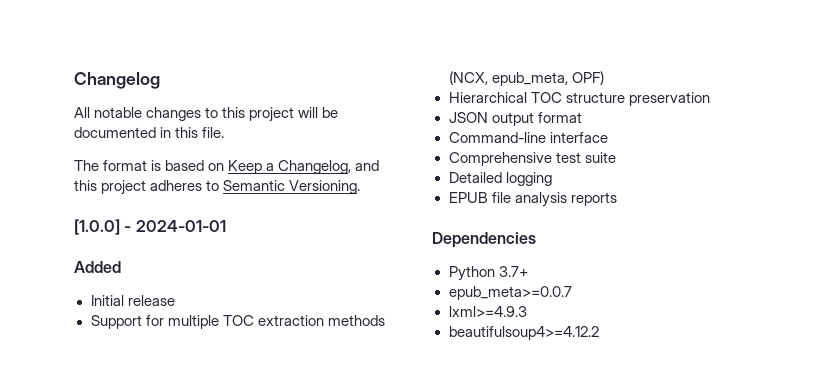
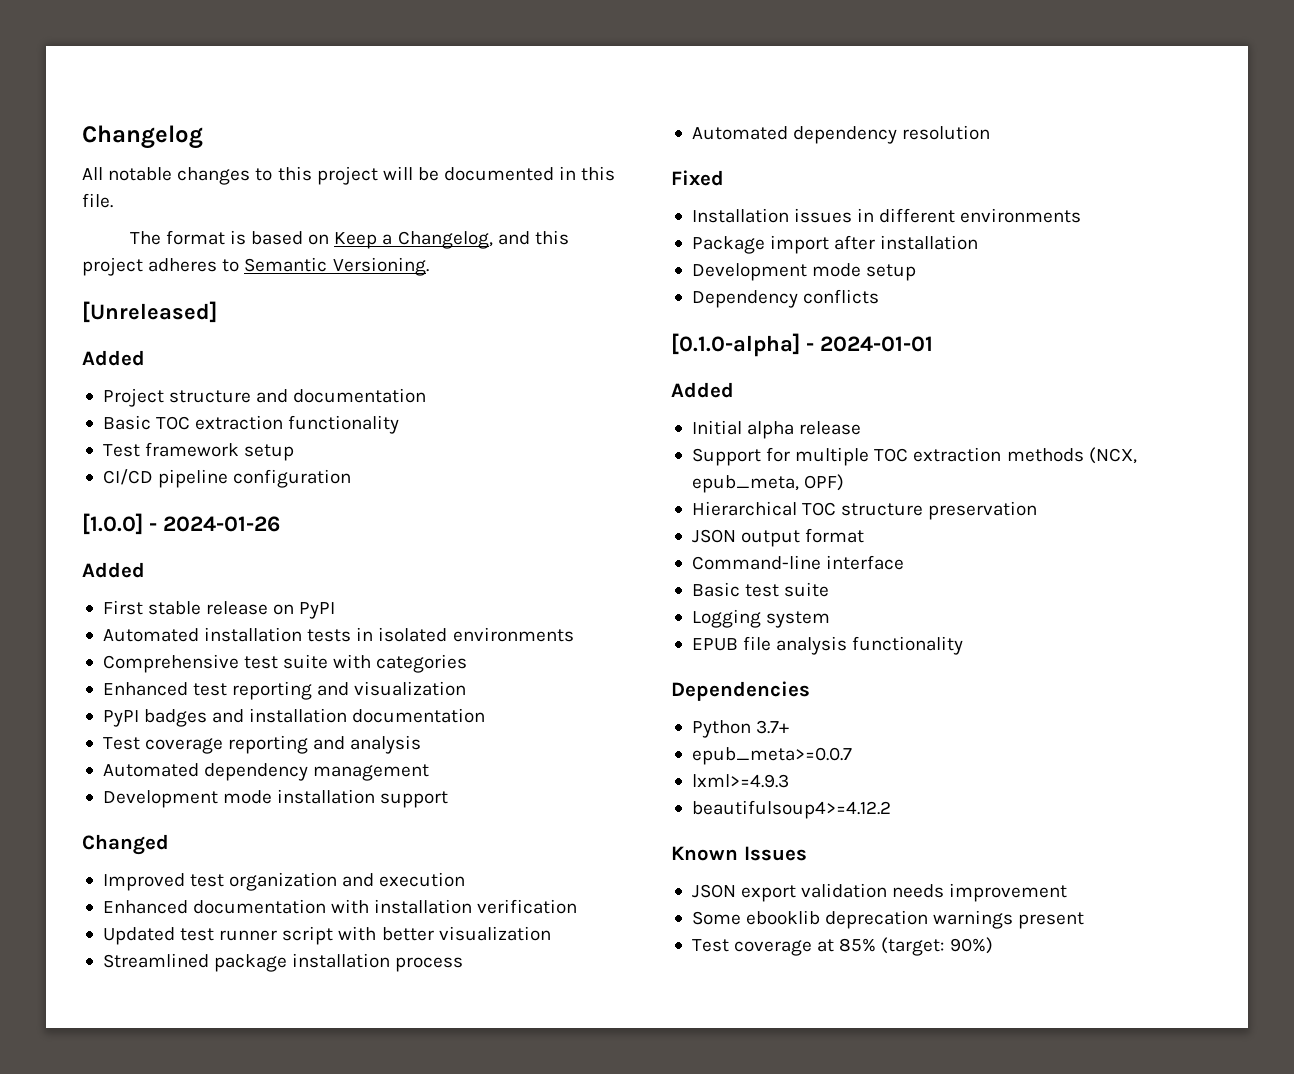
- [1.0.0] - 2024-01-01
+ [Unreleased]
+ Added
+ Project structure and documentation
+ Basic TOC extraction functionality
+ Test framework setup
+ CI/CD pipeline configuration
+ [1.0.0] - 2024-01-26
+ Added
+ First stable release on PyPI
+ Automated installation tests in isolated environments
+ Comprehensive test suite with categories
+ Enhanced test reporting and visualization
+ PyPI badges and installation documentation
+ Test coverage reporting and analysis
+ Automated dependency management
+ Development mode installation support
+ Changed
+ Improved test organization and execution
+ Enhanced documentation with installation verification
+ Updated test runner script with better visualization
+ Streamlined package installation process
+ Automated dependency resolution
+ Fixed
+ Installation issues in different environments
+ Package import after installation
+ Development mode setup
+ Dependency conflicts
+ [0.1.0-alpha] - 2024-01-01
- Initial release
+ Initial alpha release
- Comprehensive test suite
+ Basic test suite
- Detailed logging
+ Logging system
- EPUB file analysis reports
+ EPUB file analysis functionality
+ Known Issues
+ JSON export validation needs improvement
+ Some ebooklib deprecation warnings present
+ Test coverage at 85% (target: 90%)

